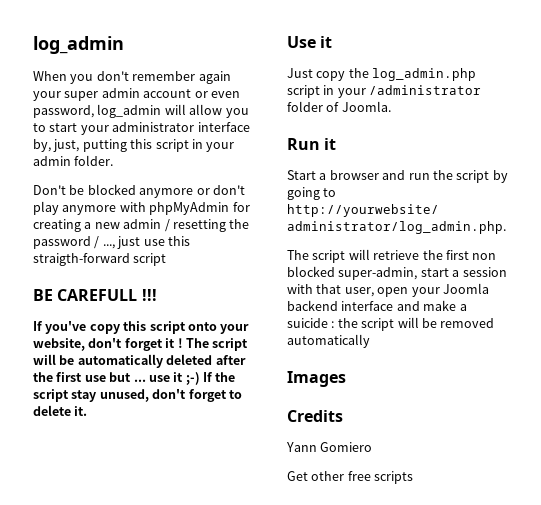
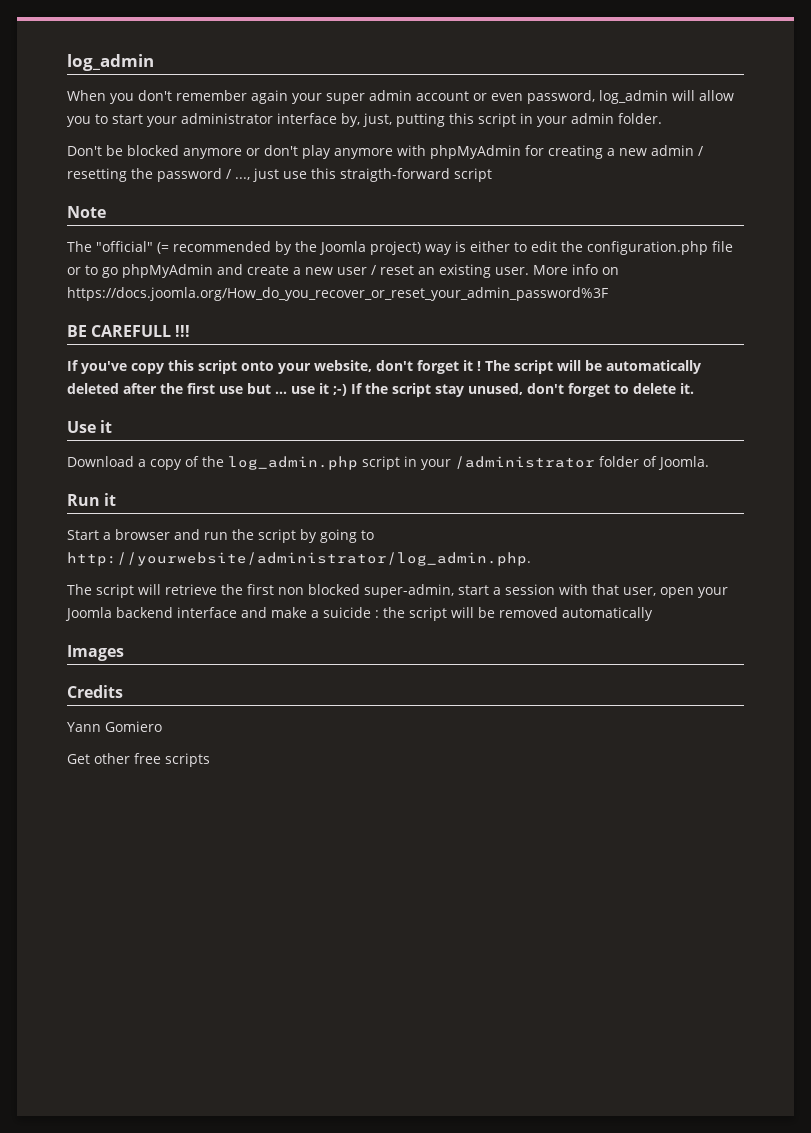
+ Note
+ The "official" (= recommended by the Joomla project) way is either to edit the configuration.php file or to go phpMyAdmin and create a new user / reset an existing user. More info on https://docs.joomla.org/How_do_you_recover_or_reset_your_admin_password%3F
- Just copy the log_admin.php script in your /administrator folder of Joomla.
+ Download a copy of the log_admin.php script in your /administrator folder of Joomla.

